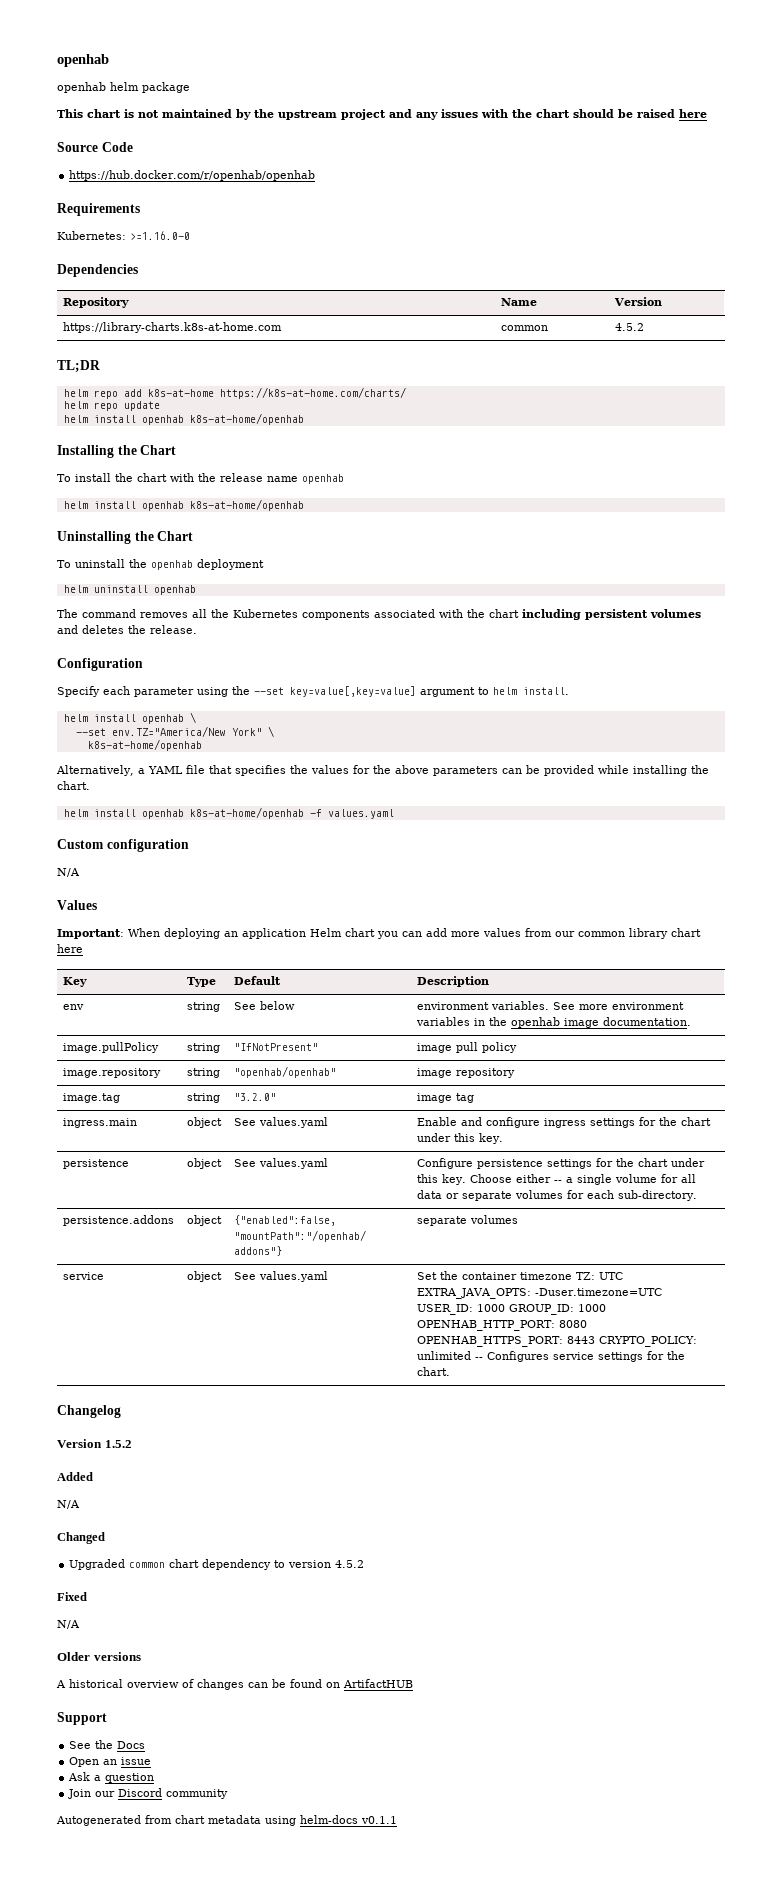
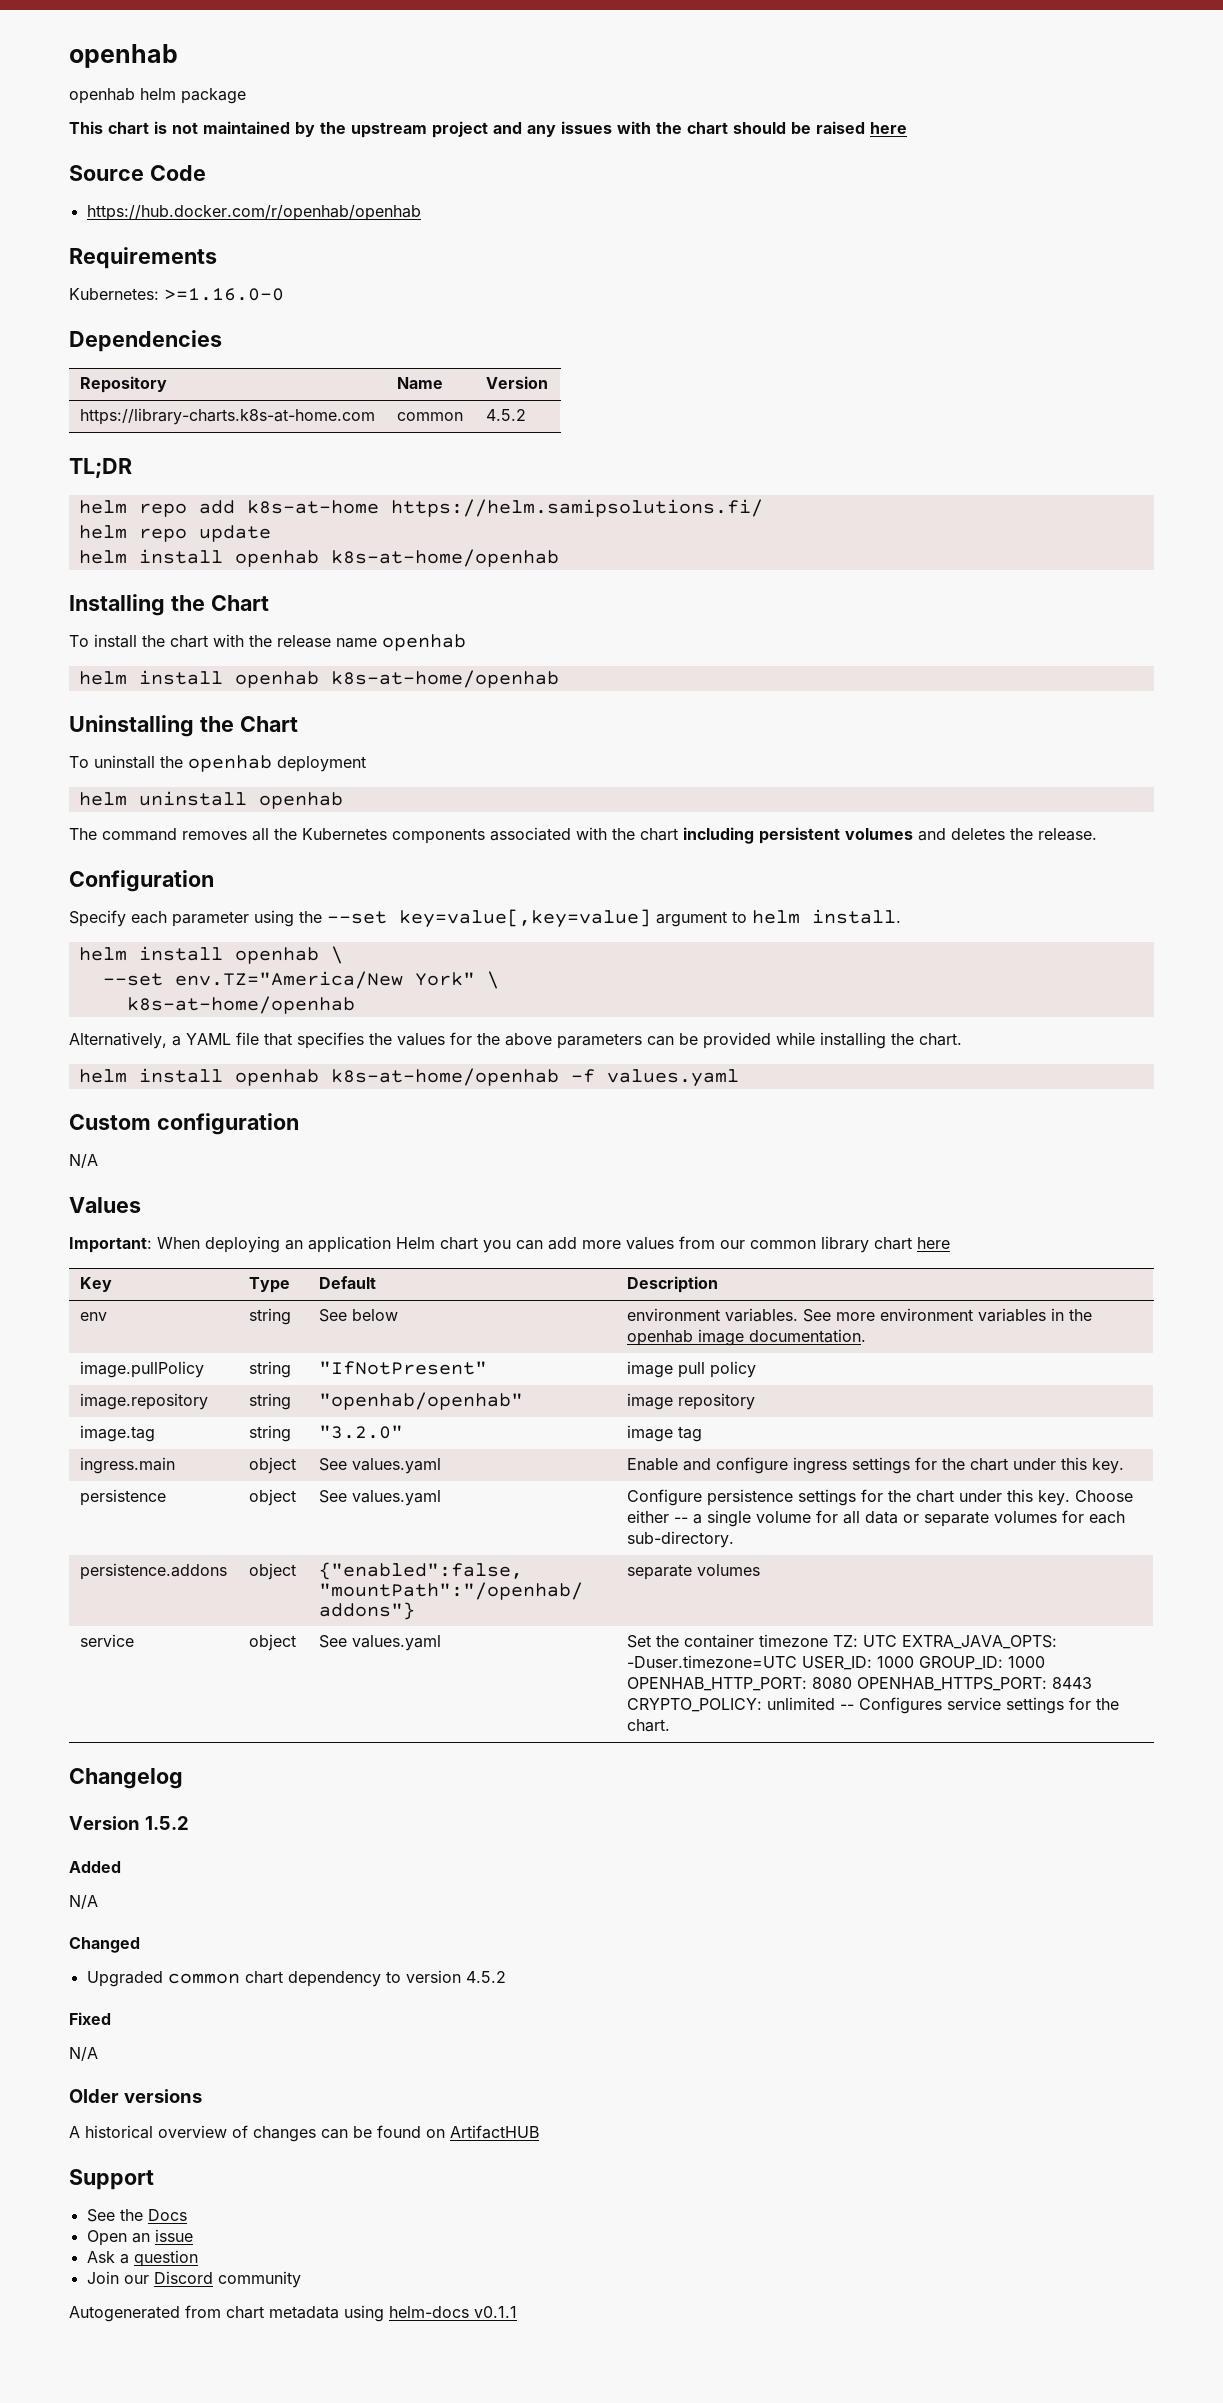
- helm repo add k8s-at-home https://k8s-at-home.com/charts/
+ helm repo add k8s-at-home https://helm.samipsolutions.fi/

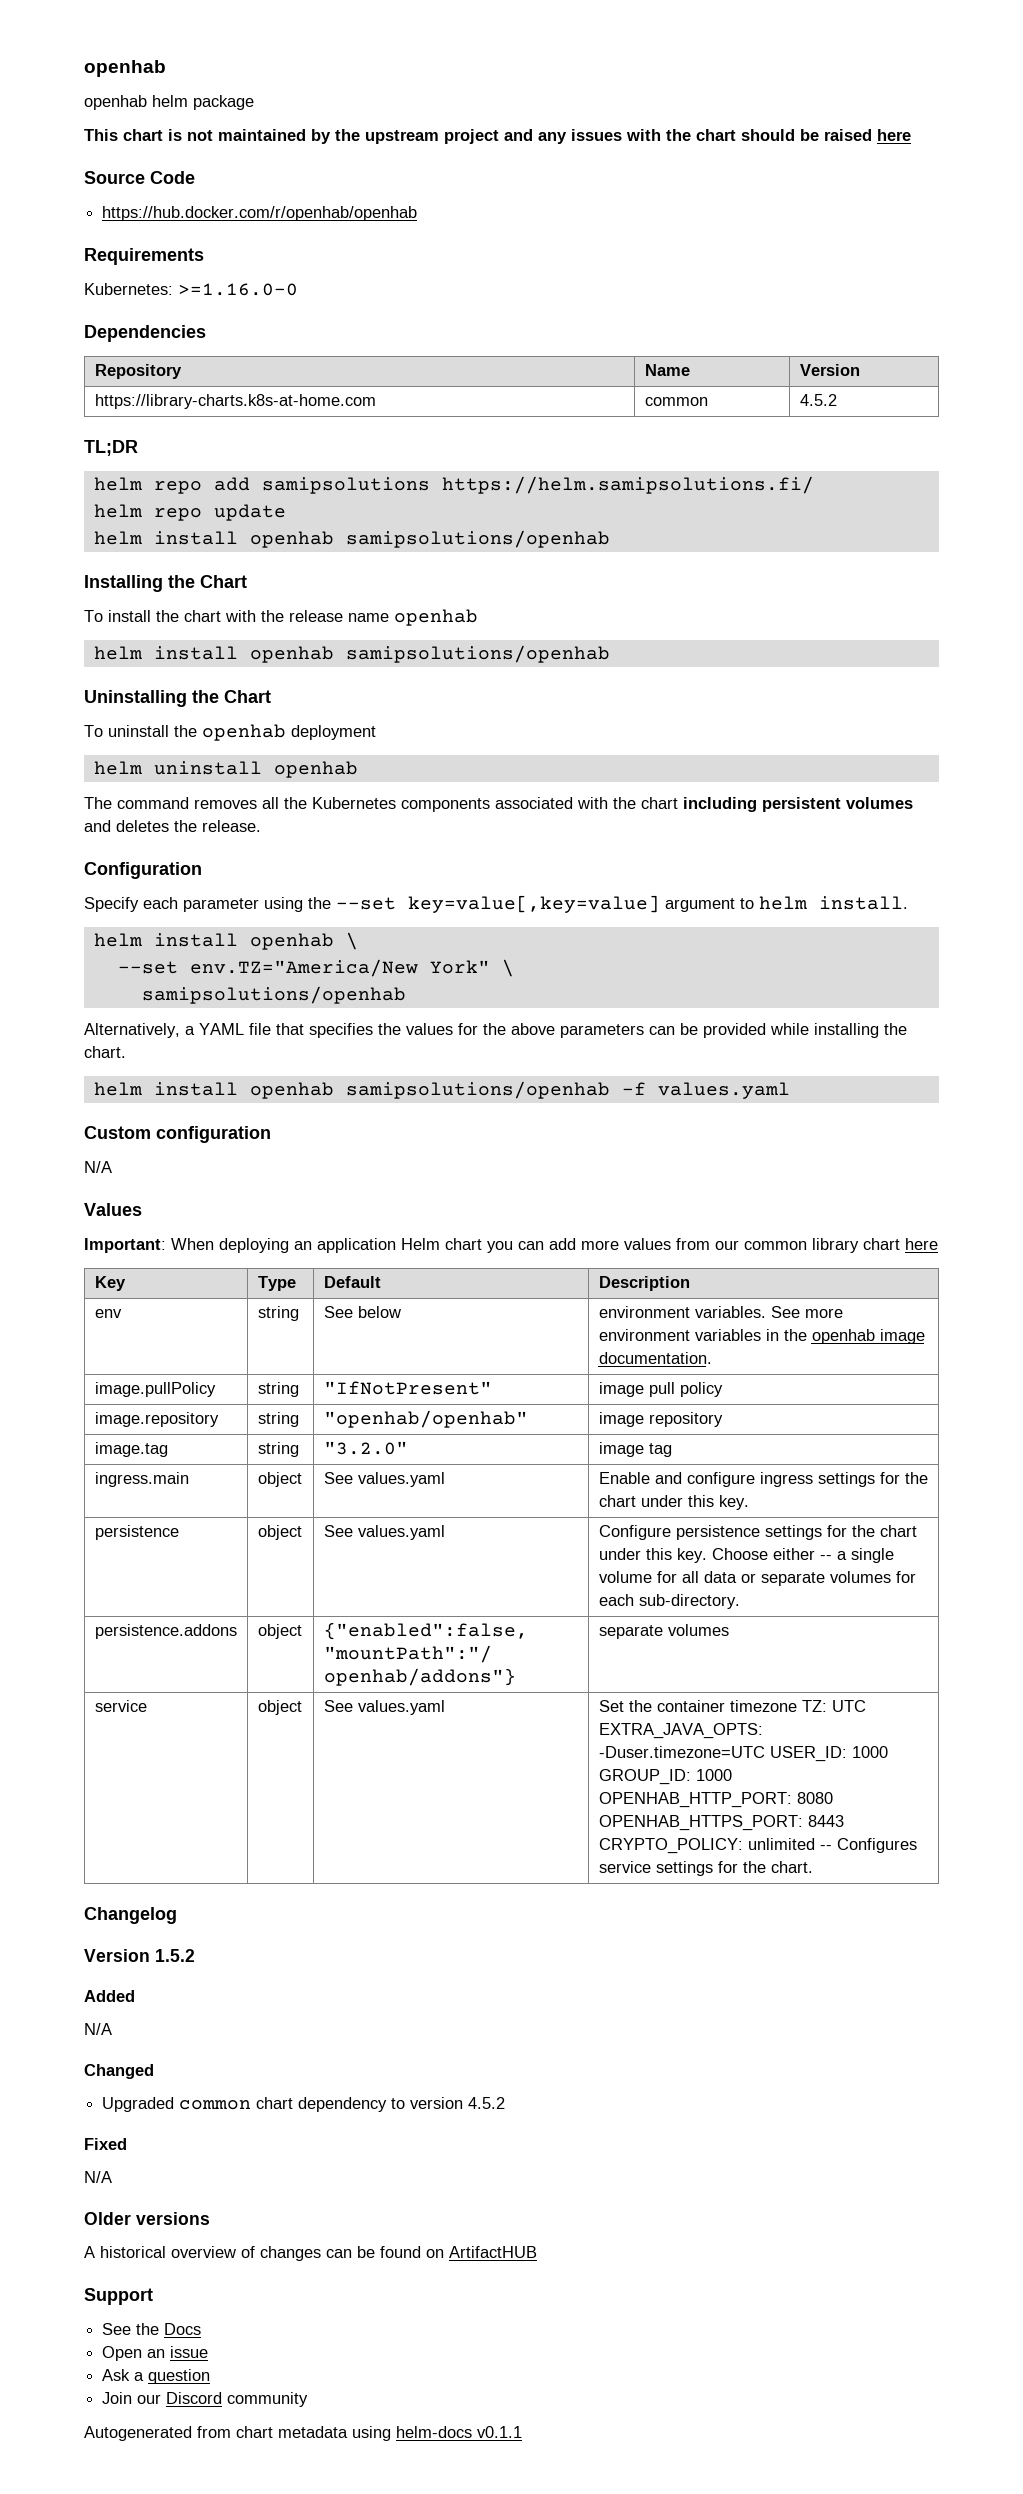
- helm repo add k8s-at-home https://helm.samipsolutions.fi/
+ helm repo add samipsolutions https://helm.samipsolutions.fi/
  helm repo update
- helm install openhab k8s-at-home/openhab
+ helm install openhab samipsolutions/openhab
  To install the chart with the release name openhab
- helm install openhab k8s-at-home/openhab
+ helm install openhab samipsolutions/openhab
  --set env.TZ="America/New York" \
- k8s-at-home/openhab
+ samipsolutions/openhab
- helm install openhab k8s-at-home/openhab -f values.yaml
+ helm install openhab samipsolutions/openhab -f values.yaml

